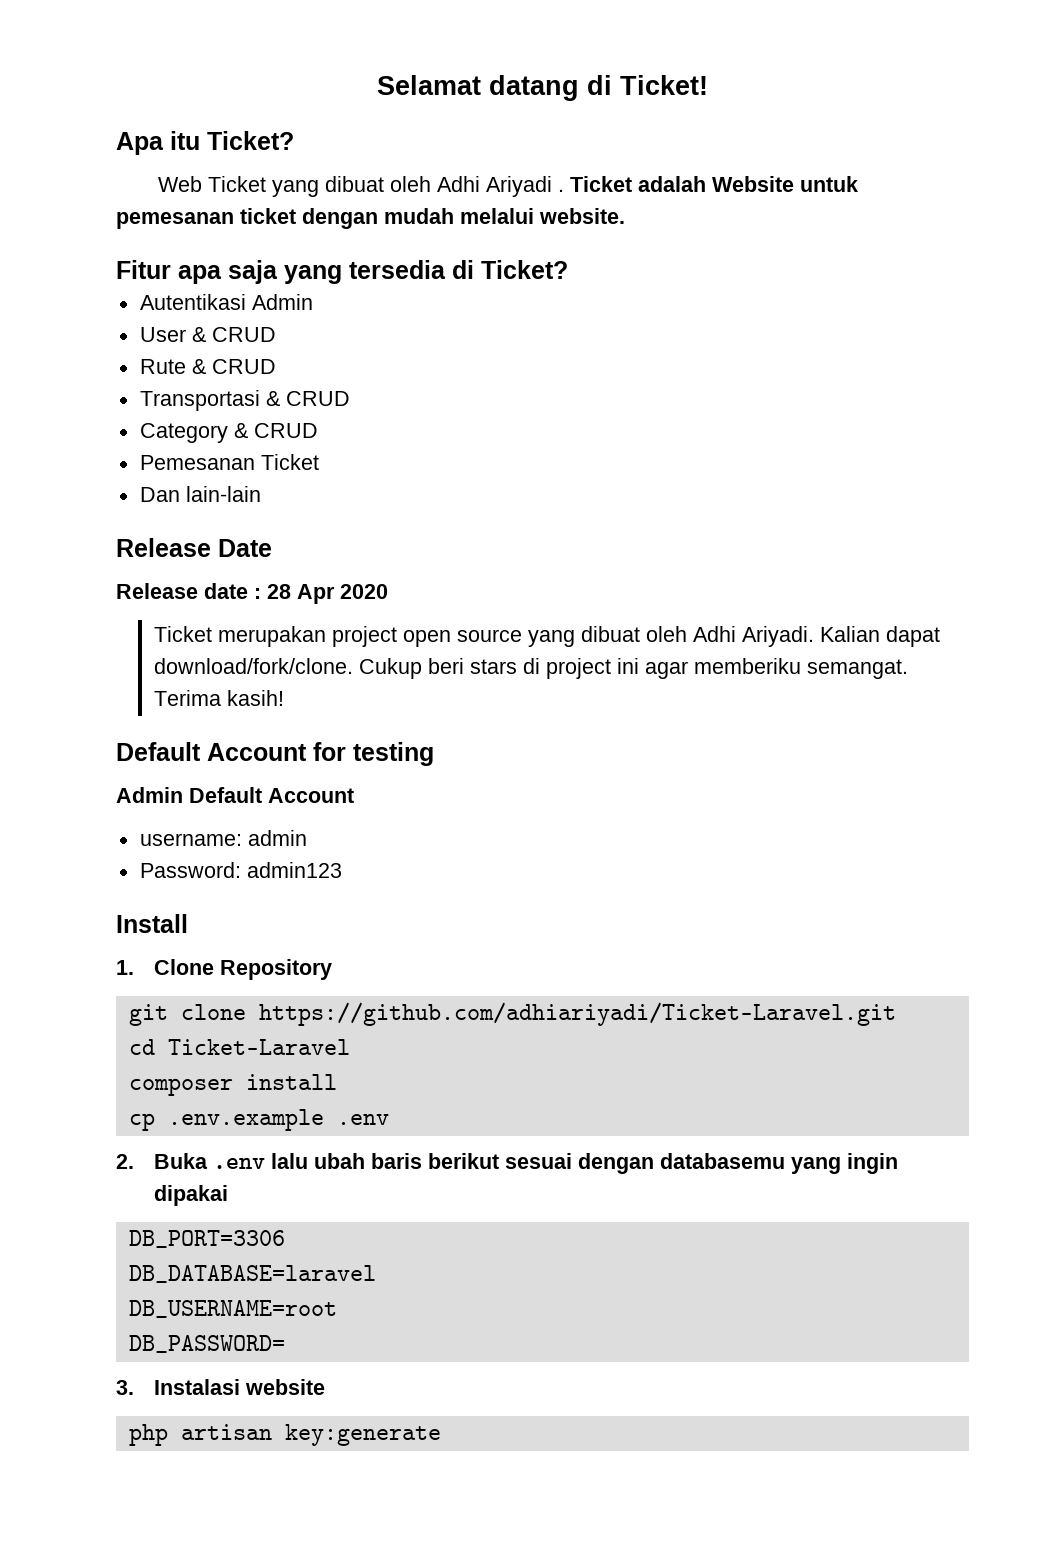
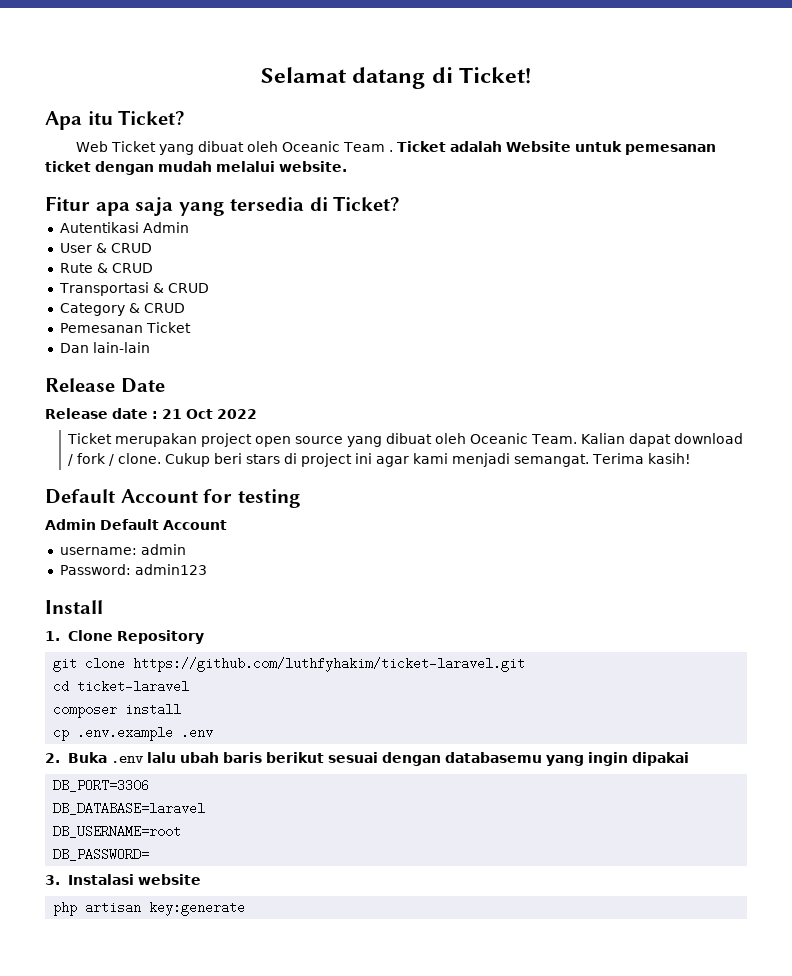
- Web Ticket yang dibuat oleh Adhi Ariyadi .
+ Web Ticket yang dibuat oleh Oceanic Team .
- Release date : 28 Apr 2020
+ Release date : 21 Oct 2022
- Ticket merupakan project open source yang dibuat oleh Adhi Ariyadi. Kalian dapat download/fork/clone.
+ Ticket merupakan project open source yang dibuat oleh Oceanic Team. Kalian dapat download / fork / clone.
- Cukup beri stars di project ini agar memberiku semangat.
+ Cukup beri stars di project ini agar kami menjadi semangat.
- git clone https://github.com/adhiariyadi/Ticket-Laravel.git
+ git clone https://github.com/luthfyhakim/ticket-laravel.git
- cd Ticket-Laravel
+ cd ticket-laravel

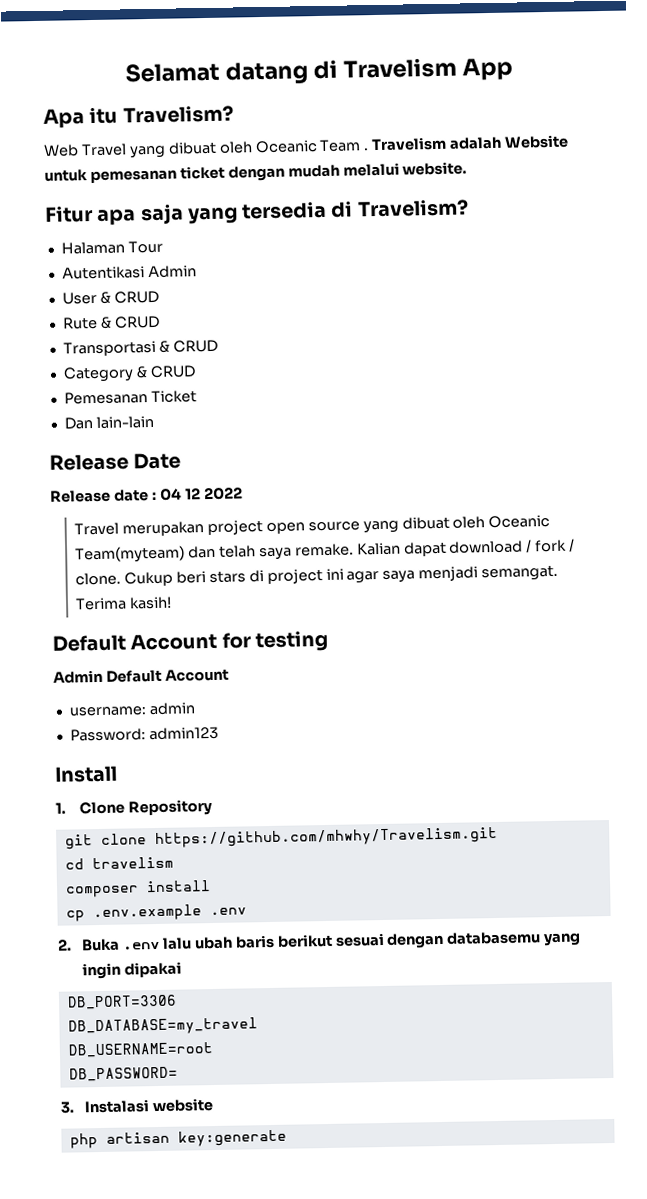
- Selamat datang di Ticket!
+ Selamat datang di Travelism App
- Apa itu Ticket?
+ Apa itu Travelism?
- Web Ticket yang dibuat oleh Oceanic Team .
+ Web Travel yang dibuat oleh Oceanic Team .
- Ticket adalah Website untuk pemesanan ticket dengan mudah melalui website.
+ Travelism adalah Website untuk pemesanan ticket dengan mudah melalui website.
- Fitur apa saja yang tersedia di Ticket?
+ Fitur apa saja yang tersedia di Travelism?
+ Halaman Tour
- Release date : 21 Oct 2022
+ Release date : 04 12 2022
- Ticket merupakan project open source yang dibuat oleh Oceanic Team.
+ Travel merupakan project open source yang dibuat oleh Oceanic Team(myteam) dan telah saya remake.
- Cukup beri stars di project ini agar kami menjadi semangat.
+ Cukup beri stars di project ini agar saya menjadi semangat.
- git clone https://github.com/luthfyhakim/ticket-laravel.git
+ git clone https://github.com/mhwhy/Travelism.git
- cd ticket-laravel
+ cd travelism
- DB_DATABASE=laravel
+ DB_DATABASE=my_travel

